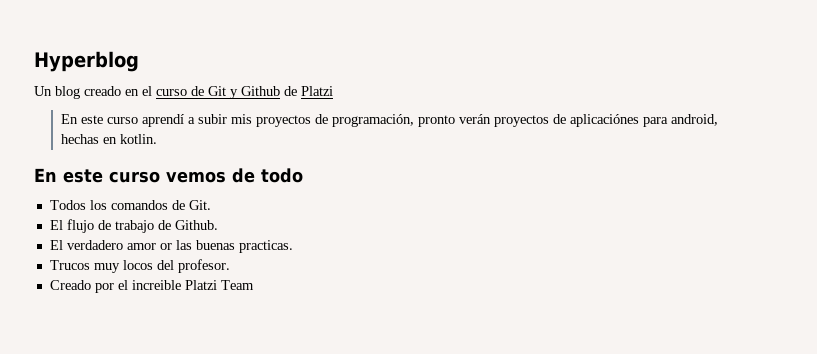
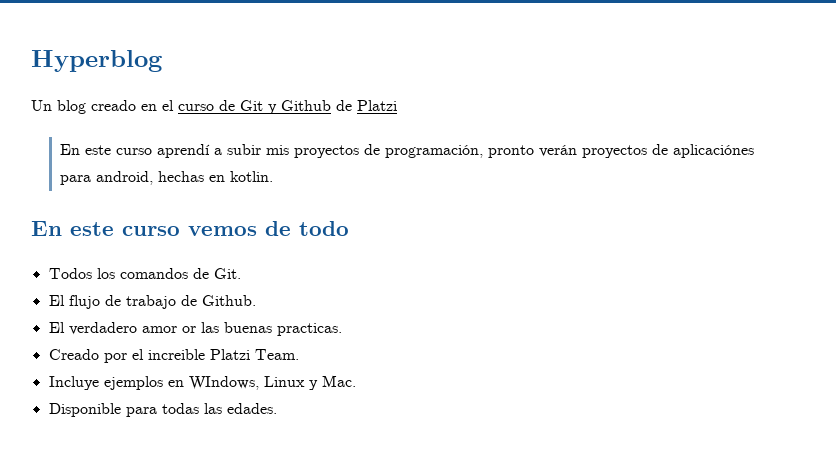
- Trucos muy locos del profesor.
- Creado por el increible Platzi Team
+ Creado por el increible Platzi Team.
+ Incluye ejemplos en WIndows, Linux y Mac.
+ Disponible para todas las edades.

